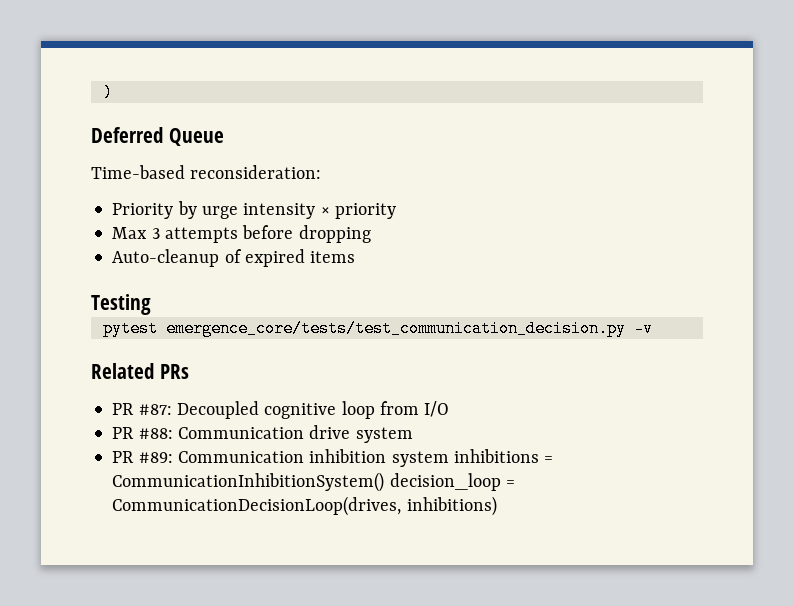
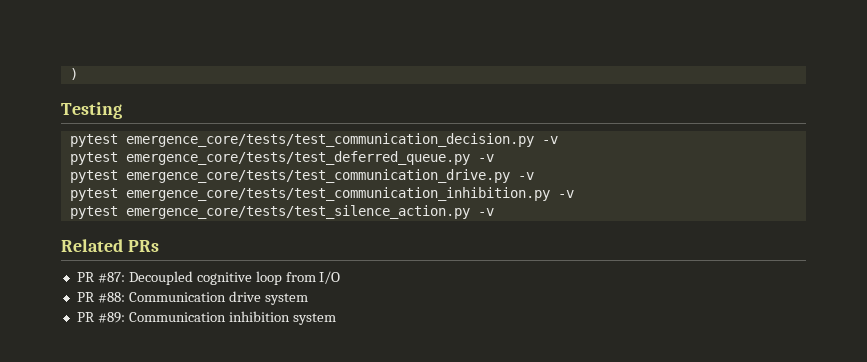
- Deferred Queue
- Time-based reconsideration:
- Priority by urge intensity × priority
- Max 3 attempts before dropping
- Auto-cleanup of expired items
  Testing
  pytest emergence_core/tests/test_communication_decision.py -v
+ pytest emergence_core/tests/test_deferred_queue.py -v
+ pytest emergence_core/tests/test_communication_drive.py -v
+ pytest emergence_core/tests/test_communication_inhibition.py -v
+ pytest emergence_core/tests/test_silence_action.py -v
- PR #89: Communication inhibition system inhibitions = CommunicationInhibitionSystem() decision_loop = CommunicationDecisionLoop(drives, inhibitions)
+ PR #89: Communication inhibition system

